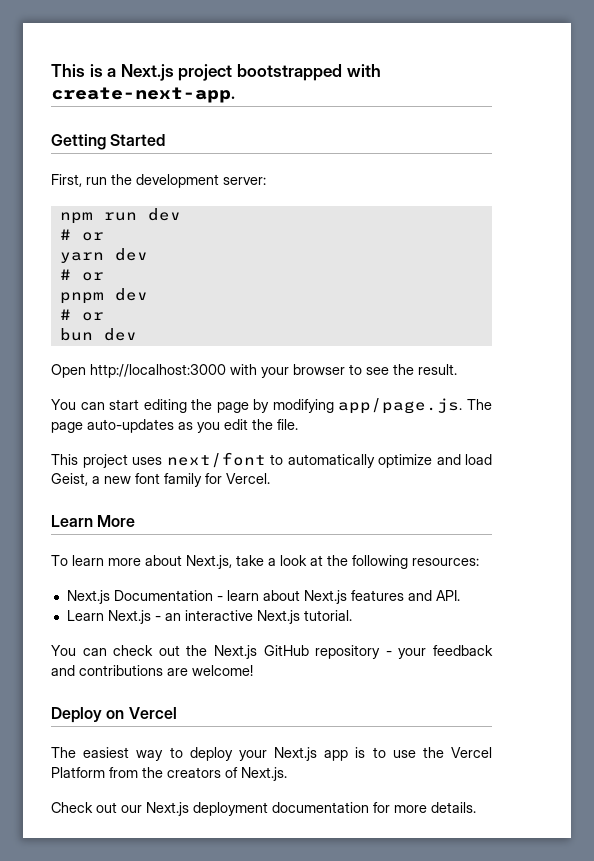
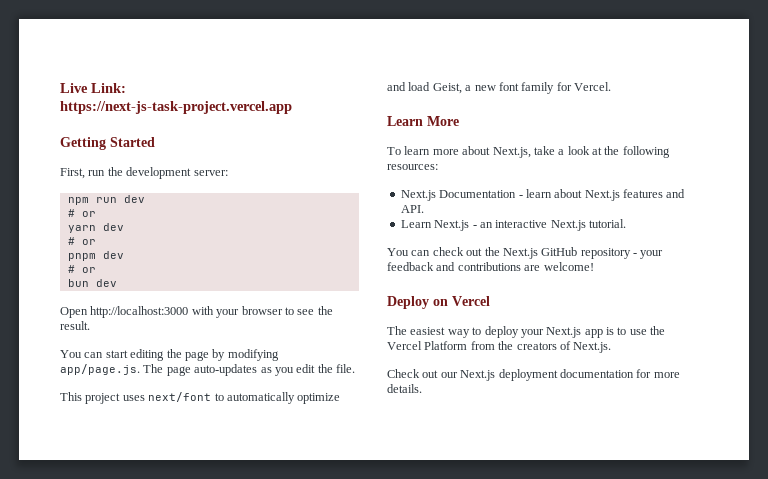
- This is a Next.js project bootstrapped with create-next-app.
+ Live Link: https://next-js-task-project.vercel.app

